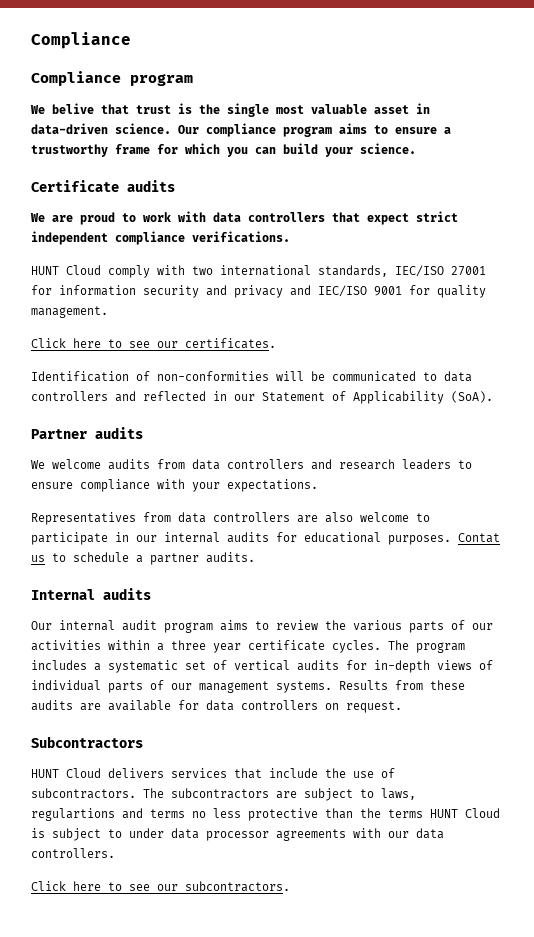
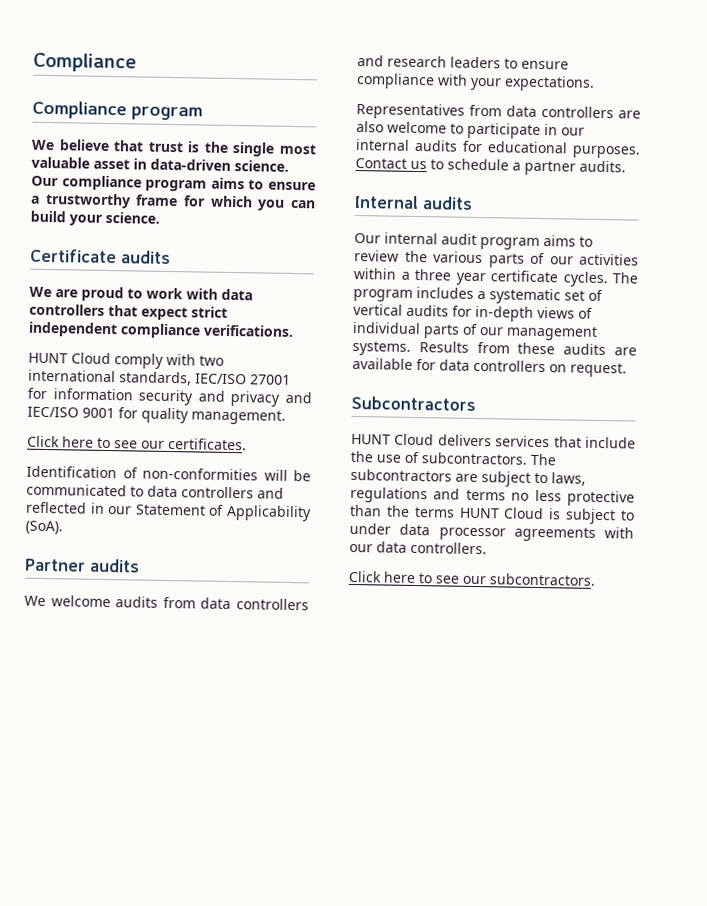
- We belive that trust is the single most valuable asset in data-driven science.
+ We believe that trust is the single most valuable asset in data-driven science.
- Contat us to schedule a partner audits.
+ Contact us to schedule a partner audits.
- The subcontractors are subject to laws, regulartions and terms no less protective than the terms HUNT Cloud is subject to under data processor agreements with our data controllers.
+ The subcontractors are subject to laws, regulations and terms no less protective than the terms HUNT Cloud is subject to under data processor agreements with our data controllers.

